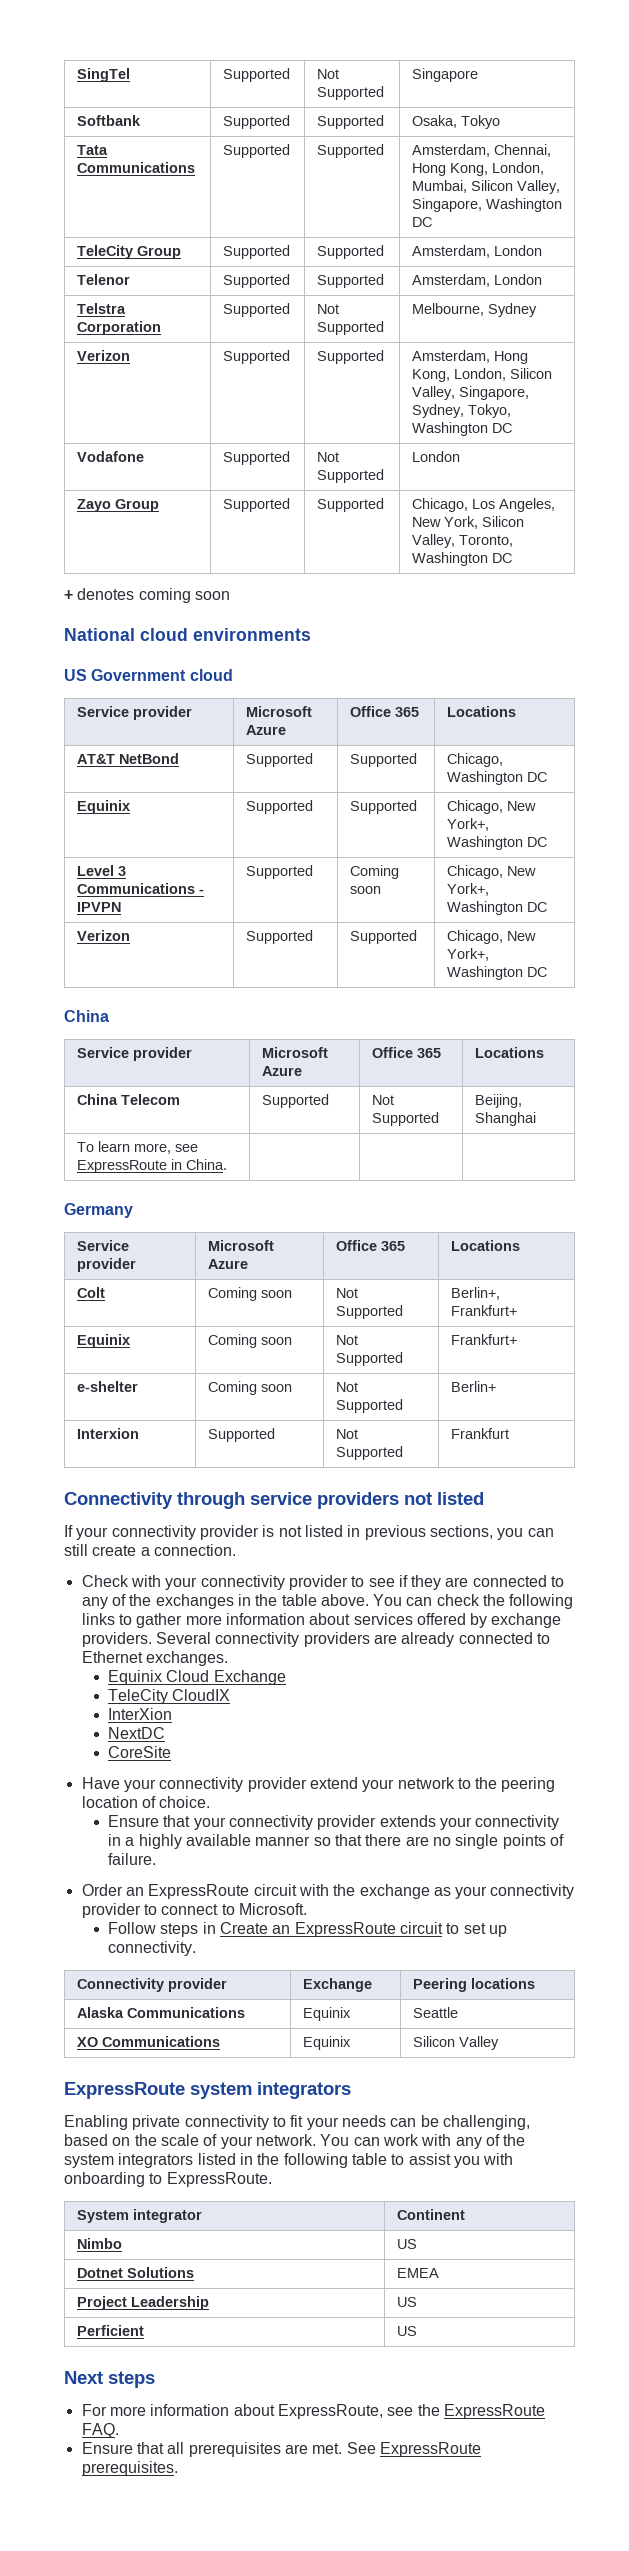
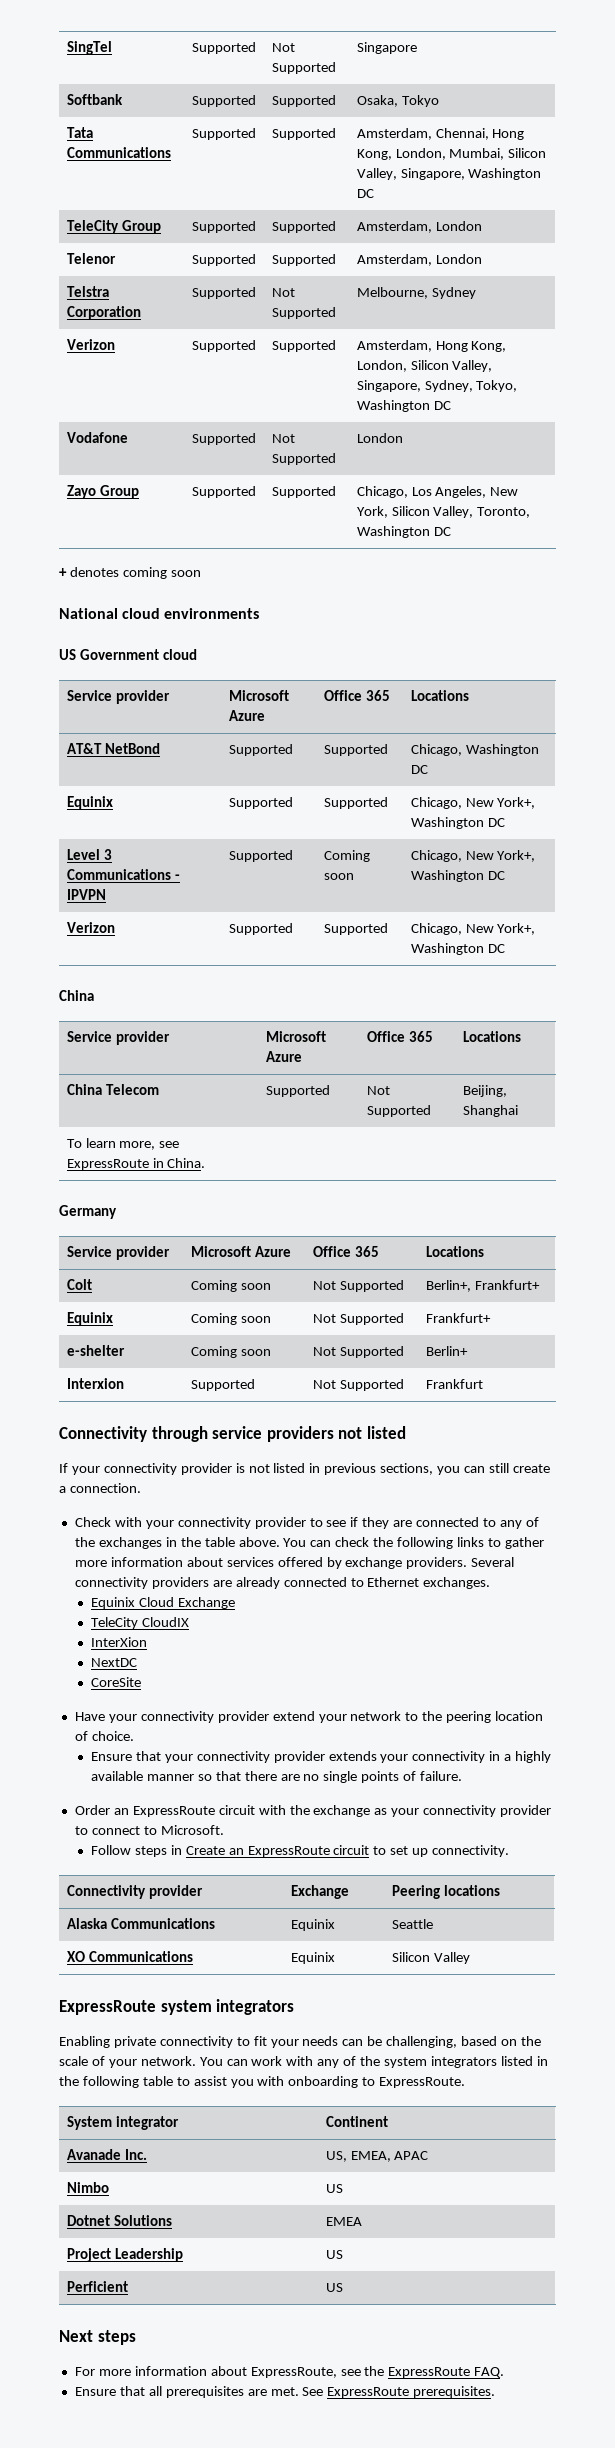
+ Avanade Inc. | US, EMEA, APAC

